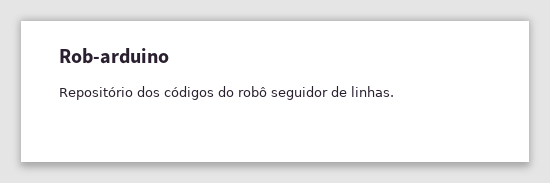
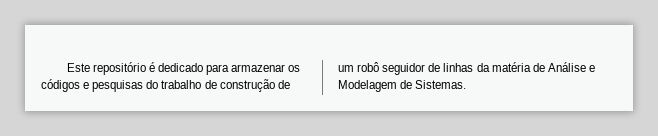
- Rob-arduino
- Repositório dos códigos do robô seguidor de linhas.
+ Este repositório é dedicado para armazenar os códigos e pesquisas do trabalho de construção de um robô seguidor de linhas da matéria de Análise e Modelagem de Sistemas.

